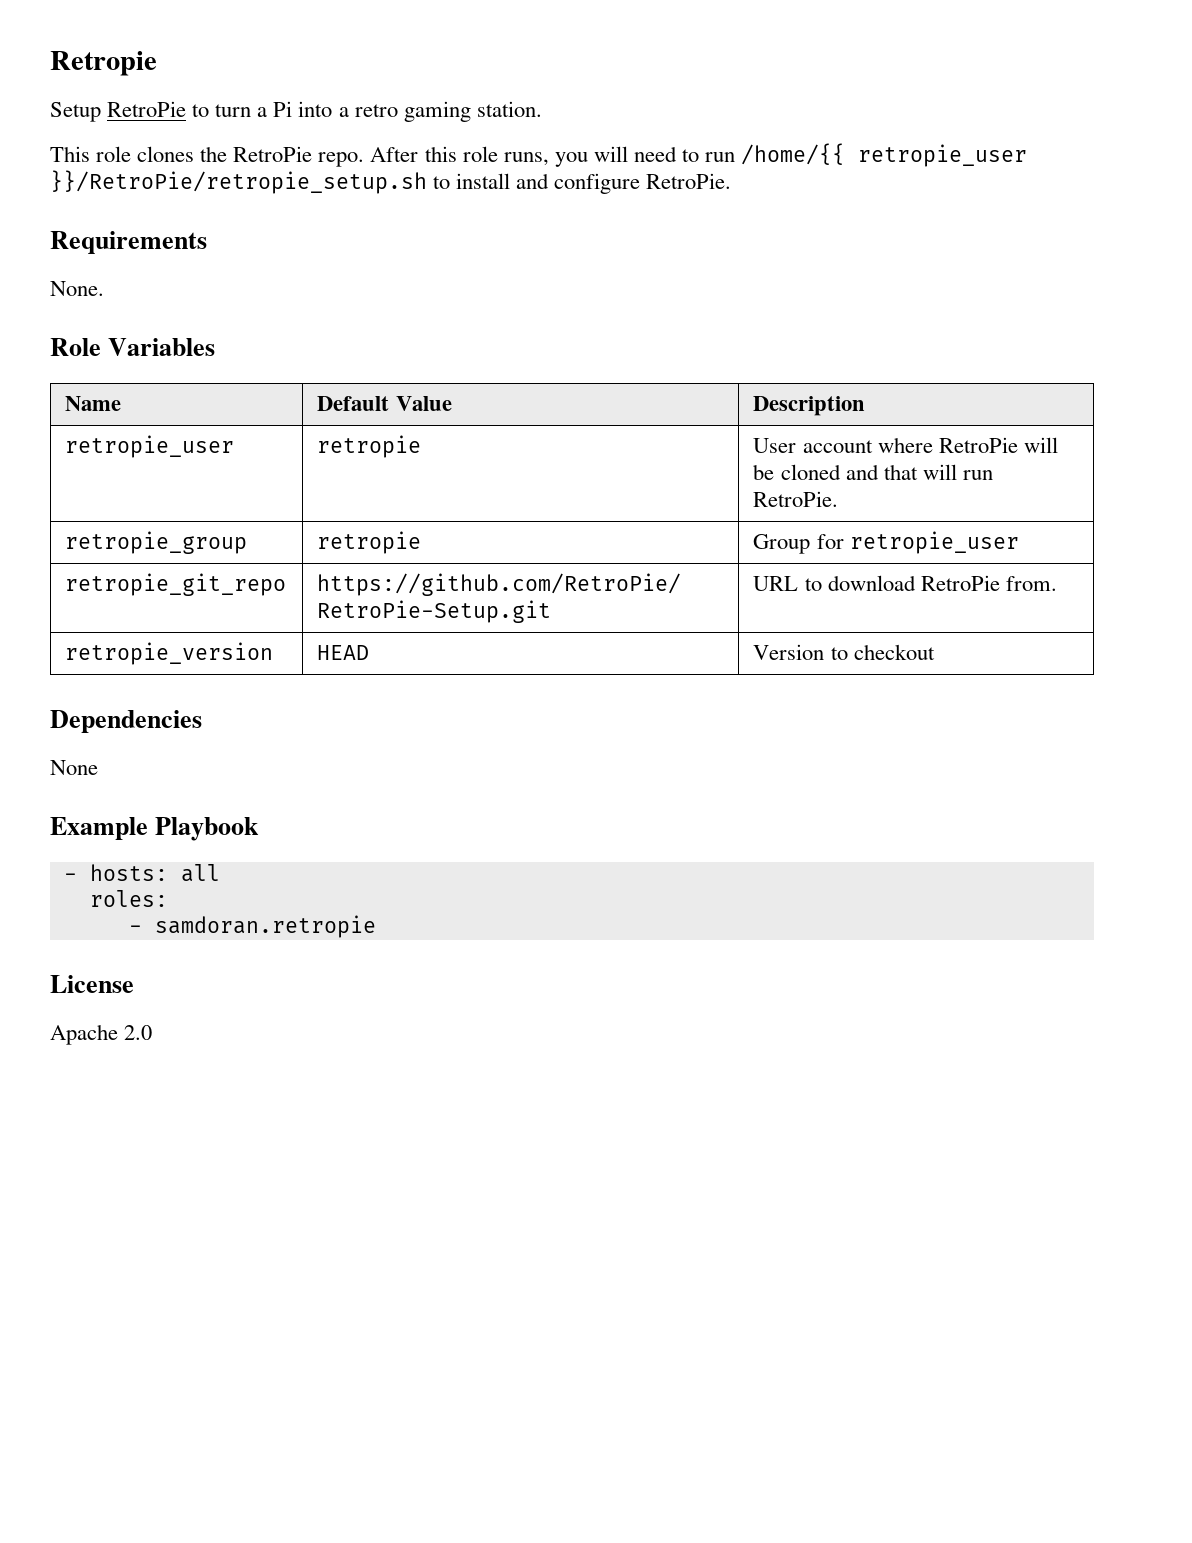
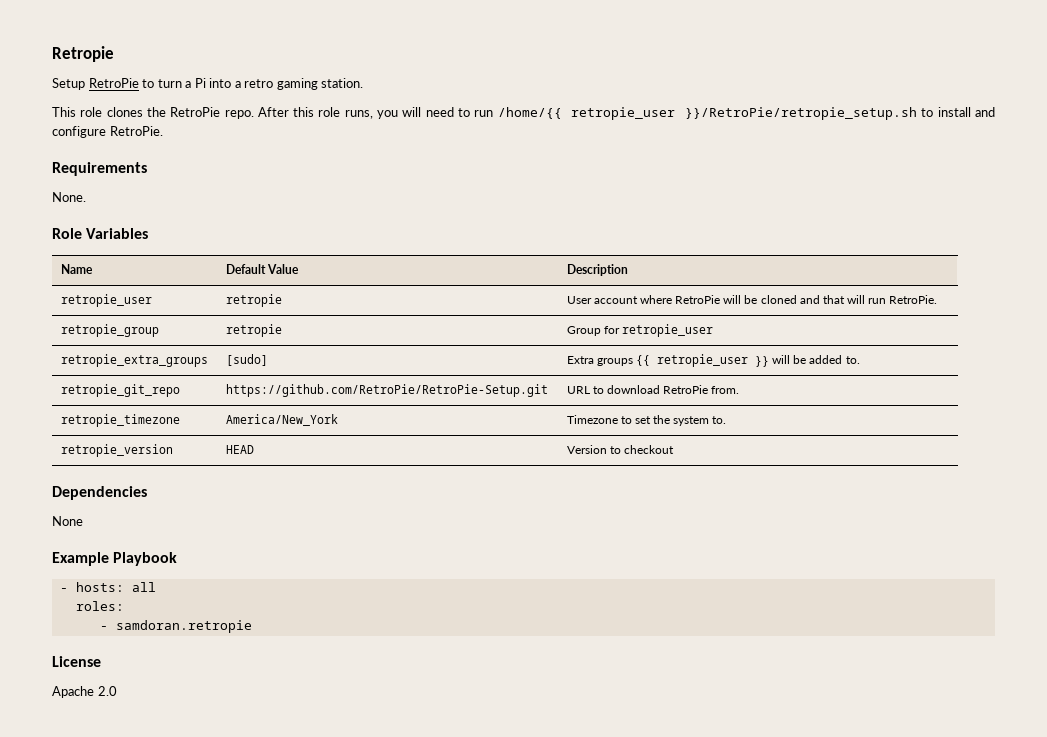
+ retropie_extra_groups | [sudo] | Extra groups {{ retropie_user }} will be added to.
+ retropie_timezone | America/New_York | Timezone to set the system to.

